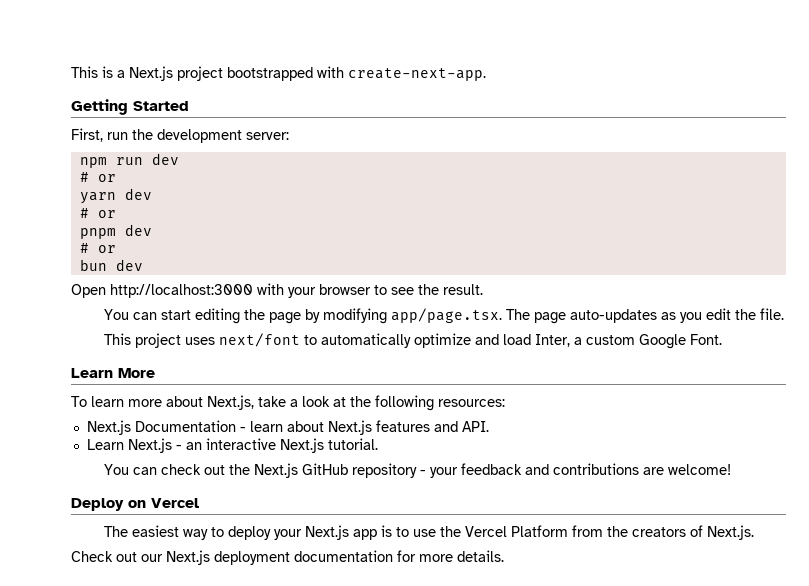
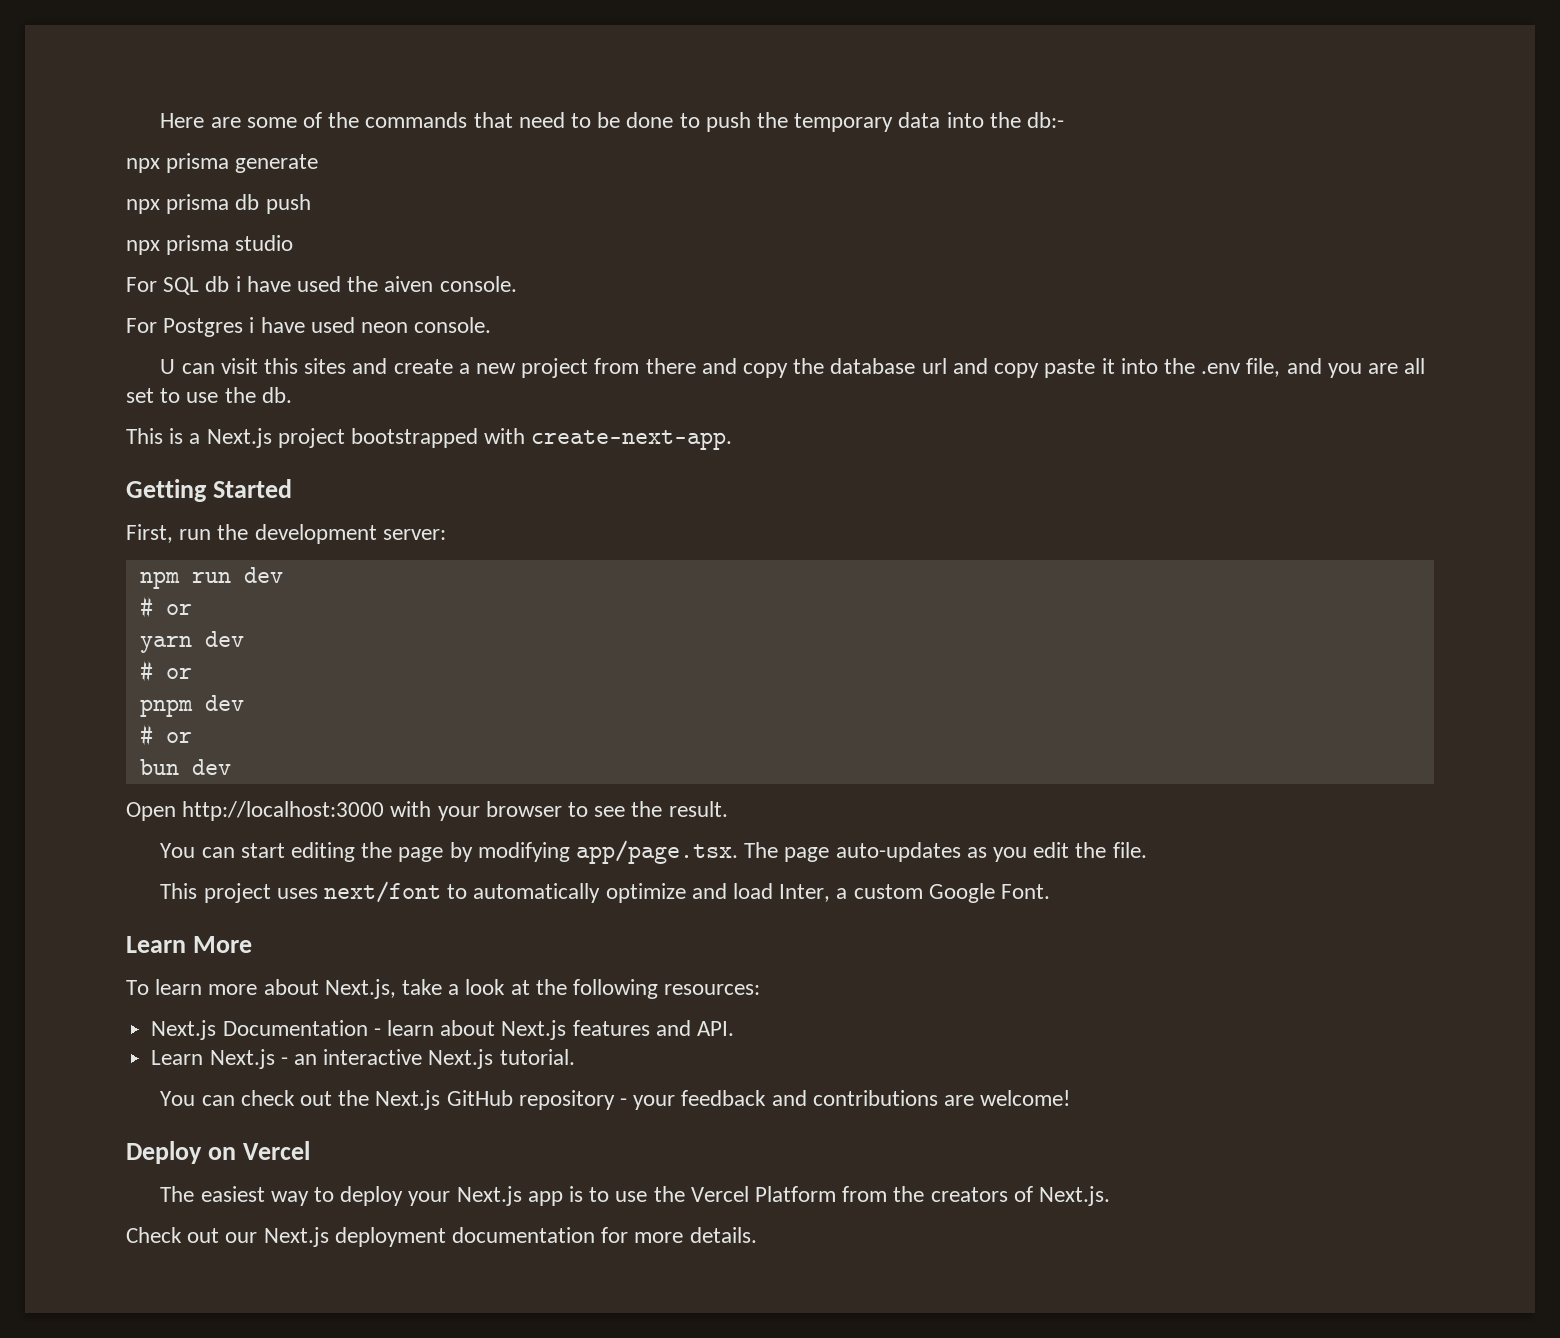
+ Here are some of the commands that need to be done to push the temporary data into the db:-
+ npx prisma generate
+ npx prisma db push
+ npx prisma studio
+ For SQL db i have used the aiven console.
+ For Postgres i have used neon console.
+ U can visit this sites and create a new project from there and copy the database url and copy paste it into the .env file, and you are all set to use the db.

